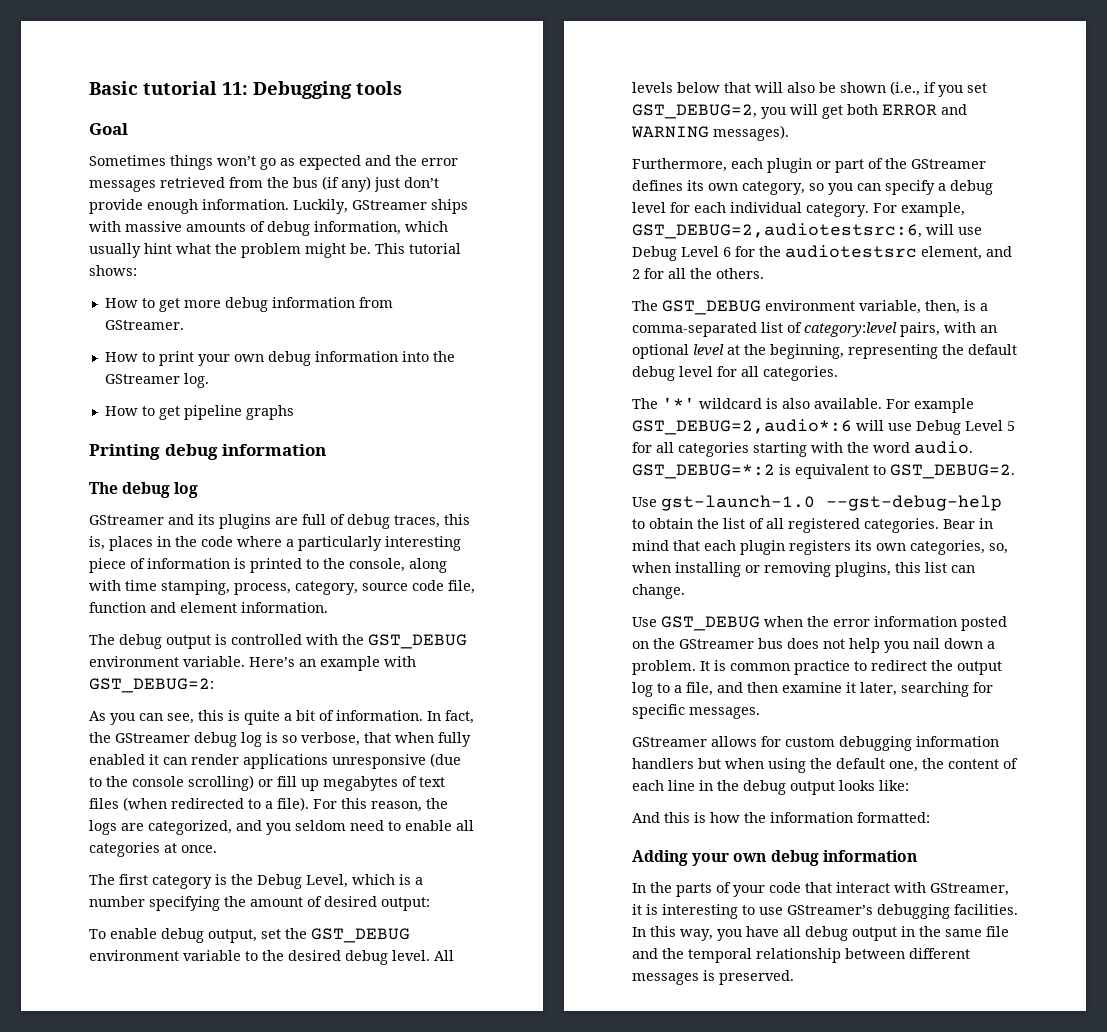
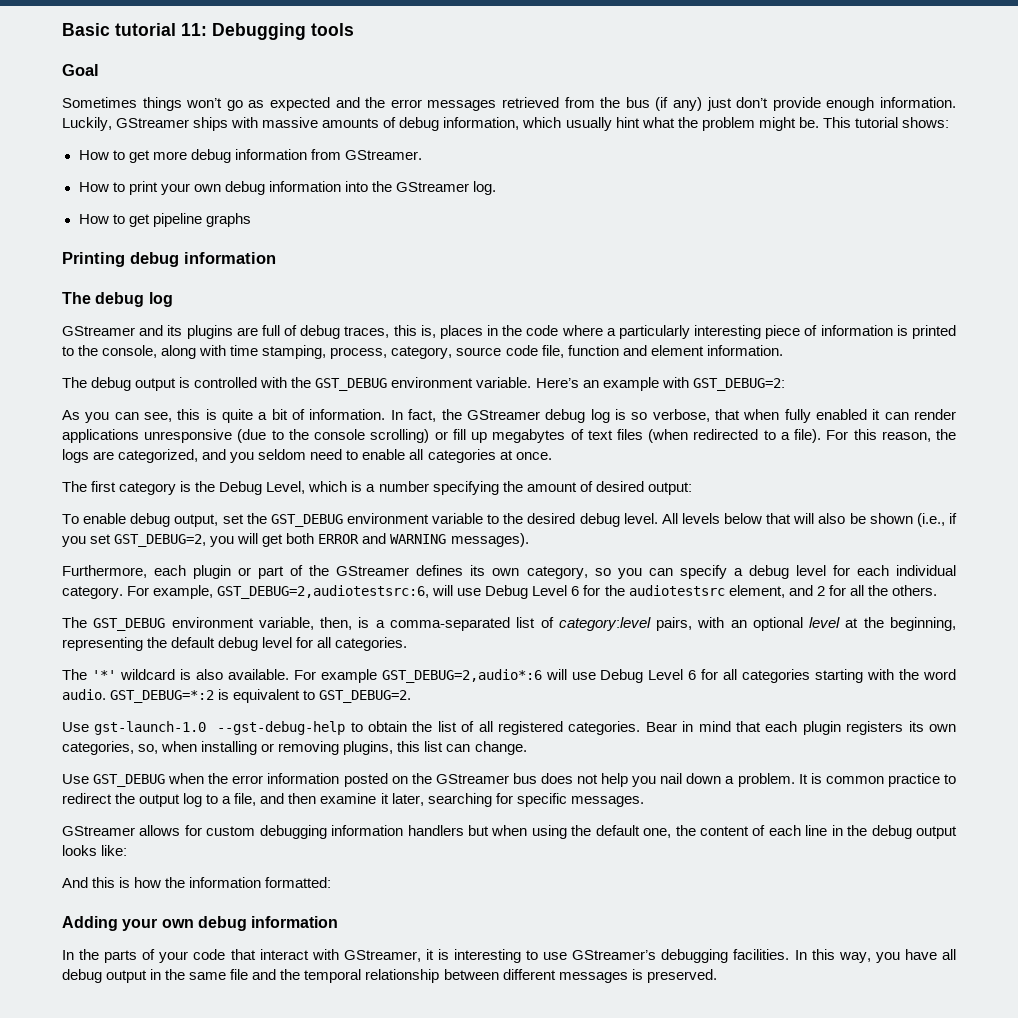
- For example GST_DEBUG=2,audio*:6 will use Debug Level 5 for all categories starting with the word audio.
+ For example GST_DEBUG=2,audio*:6 will use Debug Level 6 for all categories starting with the word audio.

